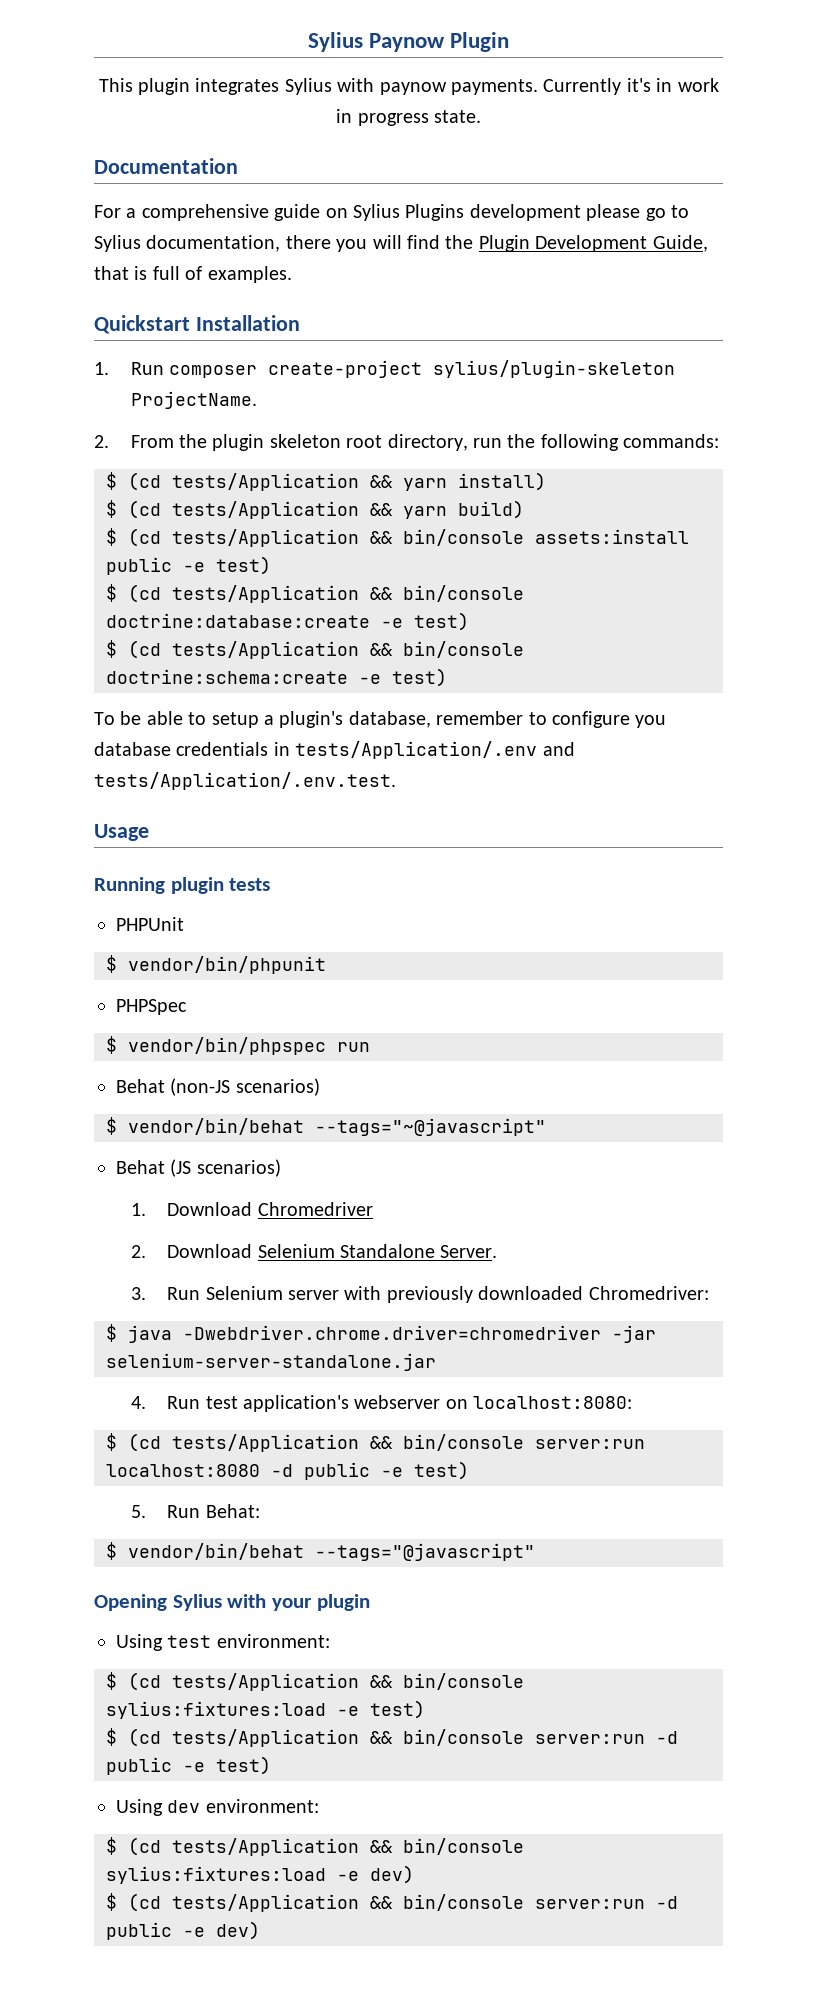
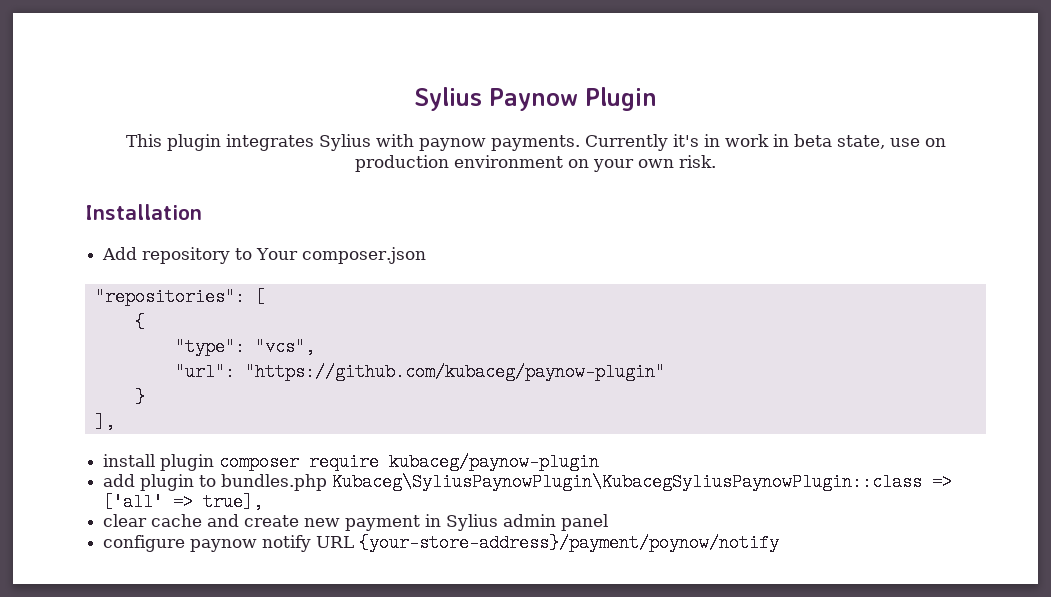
- Currently it's in work in progress state.
- Documentation
- For a comprehensive guide on Sylius Plugins development please go to Sylius documentation, there you will find the Plugin Development Guide, that is full of examples.
- Quickstart Installation
- 1. Run composer create-project sylius/plugin-skeleton ProjectName.
- 2. From the plugin skeleton root directory, run the following commands:
- $ (cd tests/Application && yarn install)
- $ (cd tests/Application && yarn build)
- $ (cd tests/Application && bin/console assets:install public -e test)
- $ (cd tests/Application && bin/console doctrine:database:create -e test)
- $ (cd tests/Application && bin/console doctrine:schema:create -e test)
- To be able to setup a plugin's database, remember to configure you database credentials in tests/Application/.env and tests/Application/.env.test.
- Usage
- Running plugin tests
- PHPUnit
- $ vendor/bin/phpunit
- PHPSpec
- $ vendor/bin/phpspec run
- Behat (non-JS scenarios)
- $ vendor/bin/behat --tags="~@javascript"
- Behat (JS scenarios)
- 1. Download Chromedriver
- 2. Download Selenium Standalone Server.
- 3. Run Selenium server with previously downloaded Chromedriver:
- $ java -Dwebdriver.chrome.driver=chromedriver -jar selenium-server-standalone.jar
- 4. Run test application's webserver on localhost:8080:
- $ (cd tests/Application && bin/console server:run localhost:8080 -d public -e test)
- 5. Run Behat:
- $ vendor/bin/behat --tags="@javascript"
- Opening Sylius with your plugin
- Using test environment:
- $ (cd tests/Application && bin/console sylius:fixtures:load -e test)
- $ (cd tests/Application && bin/console server:run -d public -e test)
- Using dev environment:
- $ (cd tests/Application && bin/console sylius:fixtures:load -e dev)
- $ (cd tests/Application && bin/console server:run -d public -e dev)
+ Currently it's in work in beta state, use on production environment on your own risk.
+ Installation
+ Add repository to Your composer.json
+ "repositories": [
+ {
+ "type": "vcs",
+ "url": "https://github.com/kubaceg/paynow-plugin"
+ }
+ ],
+ install plugin composer require kubaceg/paynow-plugin
+ add plugin to bundles.php Kubaceg\SyliusPaynowPlugin\KubacegSyliusPaynowPlugin::class => ['all' => true],
+ clear cache and create new payment in Sylius admin panel
+ configure paynow notify URL {your-store-address}/payment/poynow/notify

